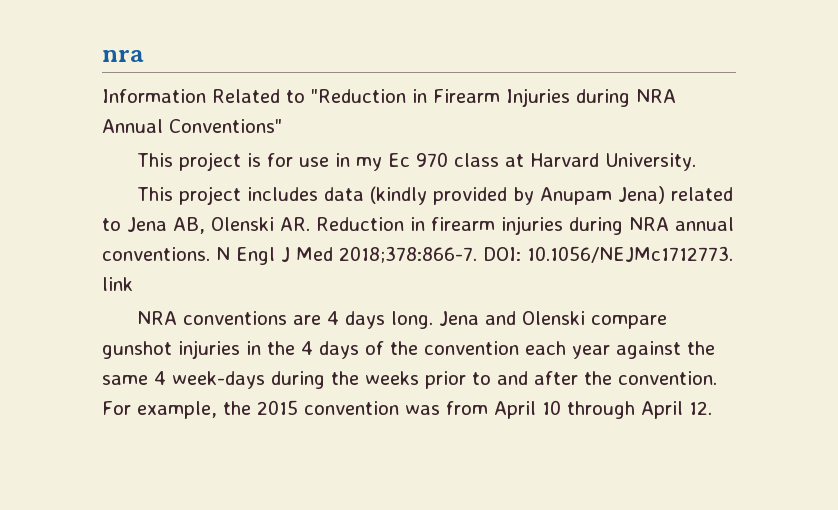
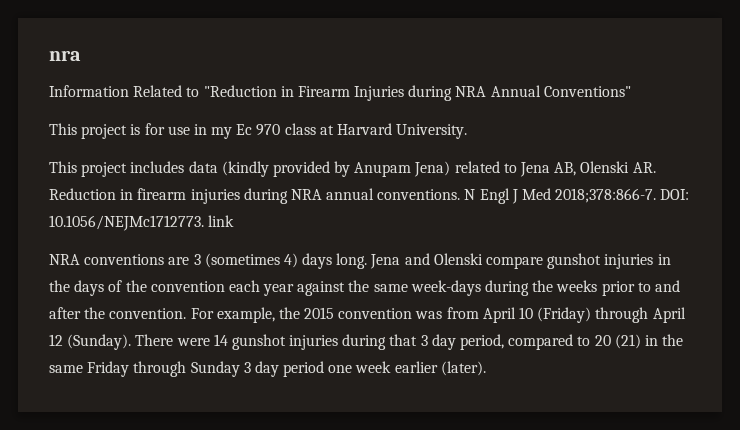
- NRA conventions are 4 days long.
+ NRA conventions are 3 (sometimes 4) days long.
- Jena and Olenski compare gunshot injuries in the 4 days of the convention each year against the same 4 week-days during the weeks prior to and after the convention.
+ Jena and Olenski compare gunshot injuries in the days of the convention each year against the same week-days during the weeks prior to and after the convention.
- For example, the 2015 convention was from April 10 through April 12.
+ For example, the 2015 convention was from April 10 (Friday) through April 12 (Sunday). There were 14 gunshot injuries during that 3 day period, compared to 20 (21) in the same Friday through Sunday 3 day period one week earlier (later).

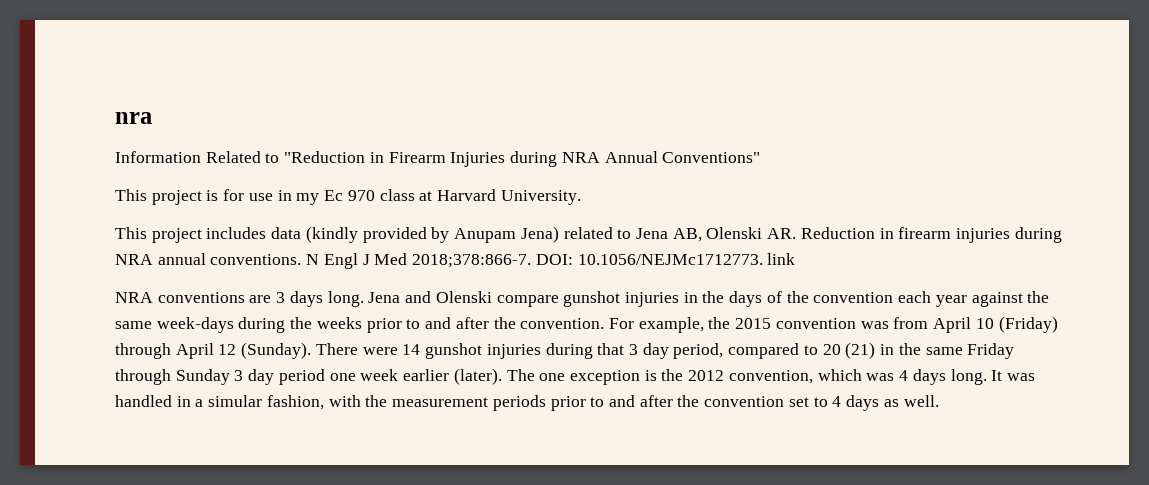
- NRA conventions are 3 (sometimes 4) days long.
+ NRA conventions are 3 days long.
+ The one exception is the 2012 convention, which was 4 days long. It was handled in a simular fashion, with the measurement periods prior to and after the convention set to 4 days as well.

